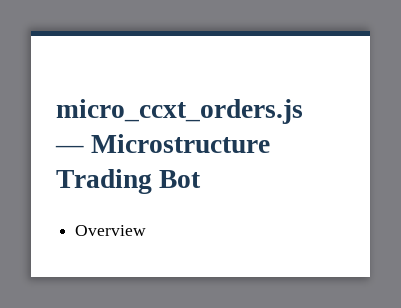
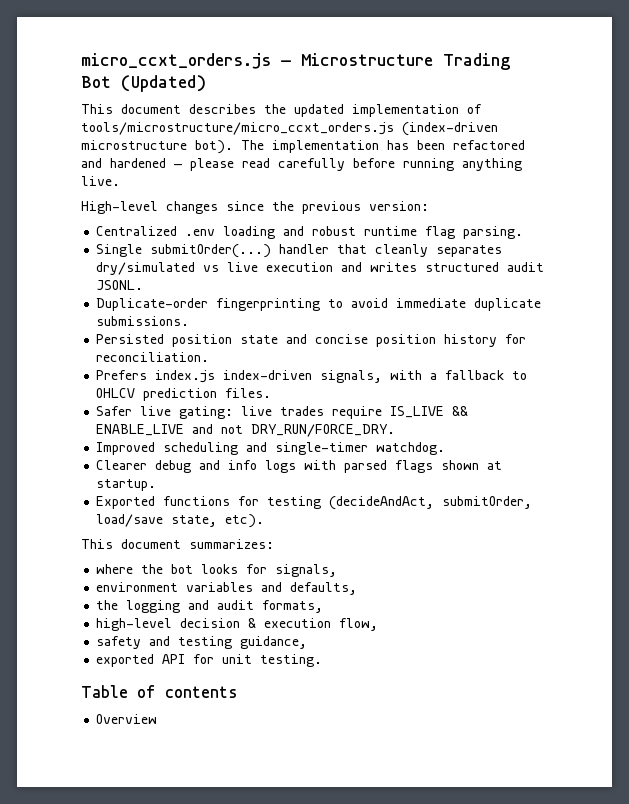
- micro_ccxt_orders.js — Microstructure Trading Bot
+ micro_ccxt_orders.js — Microstructure Trading Bot (Updated)
+ This document describes the updated implementation of tools/microstructure/micro_ccxt_orders.js (index-driven microstructure bot). The implementation has been refactored and hardened — please read carefully before running anything live.
+ High-level changes since the previous version:
+ Centralized .env loading and robust runtime flag parsing.
+ Single submitOrder(...) handler that cleanly separates dry/simulated vs live execution and writes structured audit JSONL.
+ Duplicate-order fingerprinting to avoid immediate duplicate submissions.
+ Persisted position state and concise position history for reconciliation.
+ Prefers index.js index-driven signals, with a fallback to OHLCV prediction files.
+ Safer live gating: live trades require IS_LIVE && ENABLE_LIVE and not DRY_RUN/FORCE_DRY.
+ Improved scheduling and single-timer watchdog.
+ Clearer debug and info logs with parsed flags shown at startup.
+ Exported functions for testing (decideAndAct, submitOrder, load/save state, etc).
+ This document summarizes:
+ where the bot looks for signals,
+ environment variables and defaults,
+ the logging and audit formats,
+ high-level decision & execution flow,
+ safety and testing guidance,
+ exported API for unit testing.
+ Table of contents

